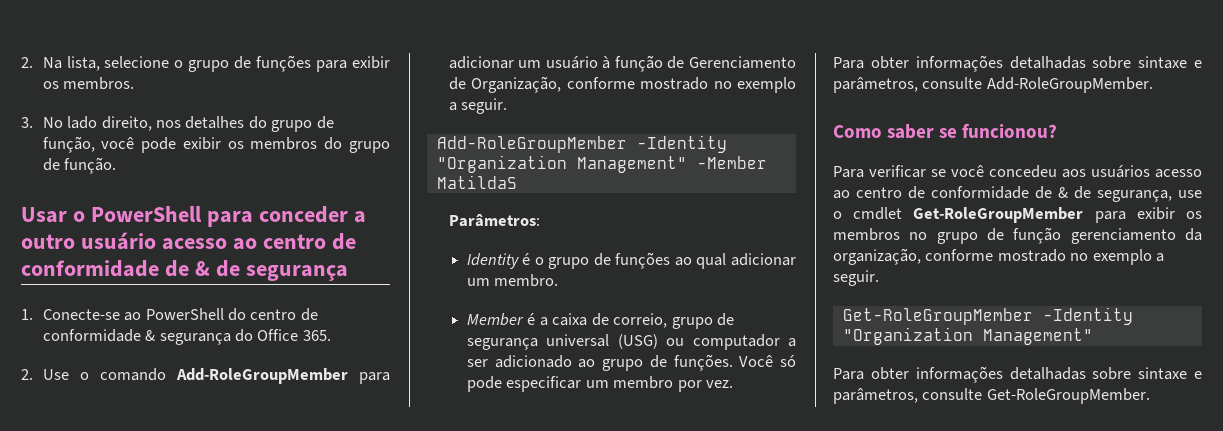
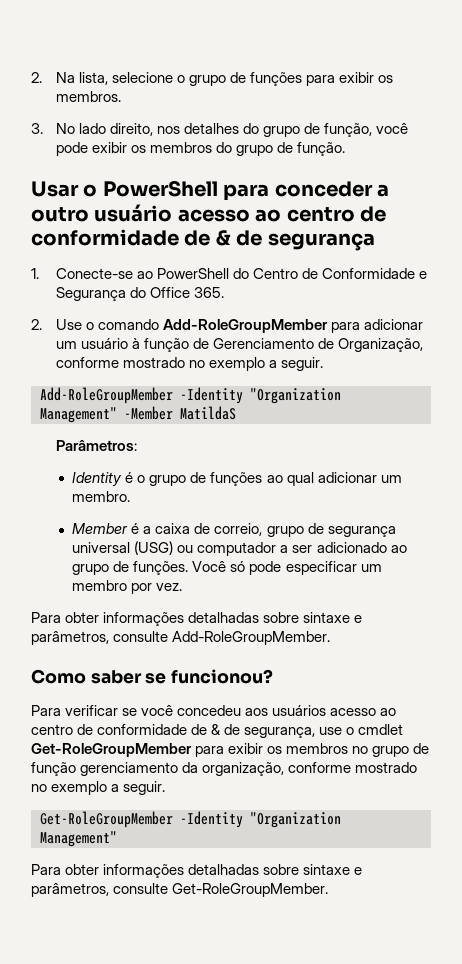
- 1. Conecte-se ao PowerShell do centro de conformidade & segurança do Office 365.
+ 1. Conecte-se ao PowerShell do Centro de Conformidade e Segurança do Office 365.

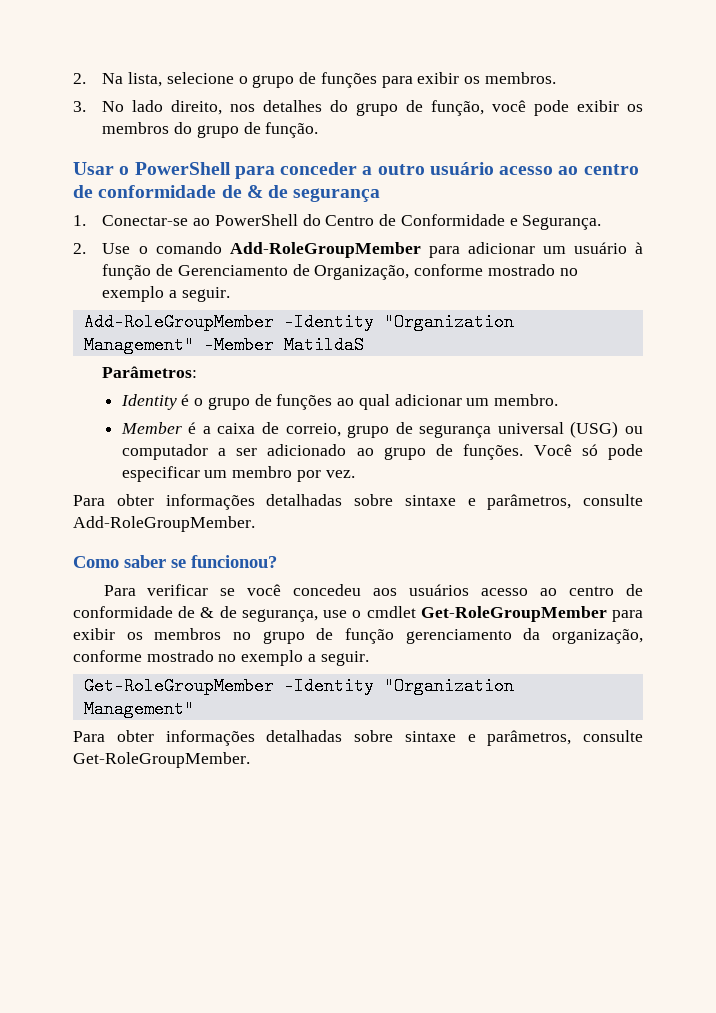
- 1. Conecte-se ao PowerShell do Centro de Conformidade e Segurança do Office 365.
+ 1. Conectar-se ao PowerShell do Centro de Conformidade e Segurança.

